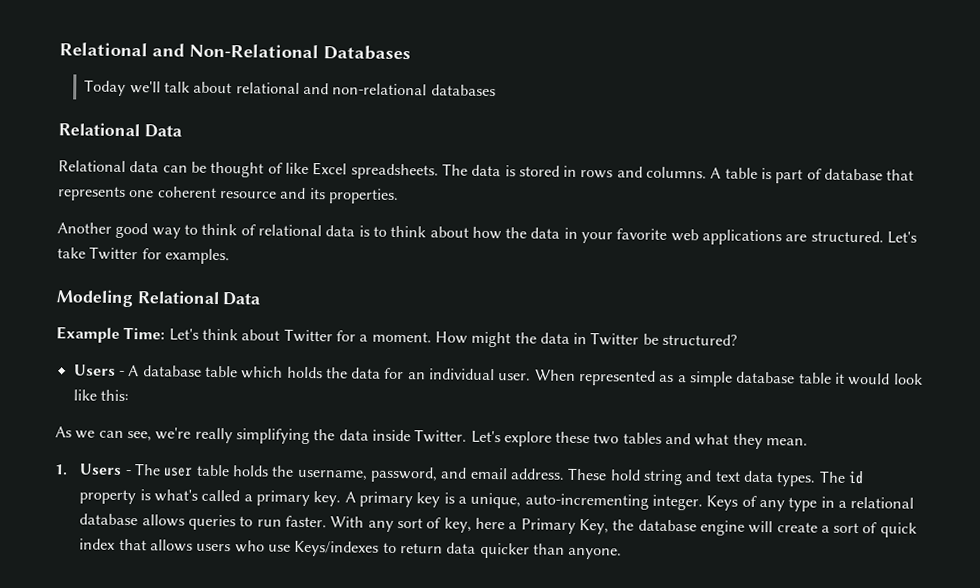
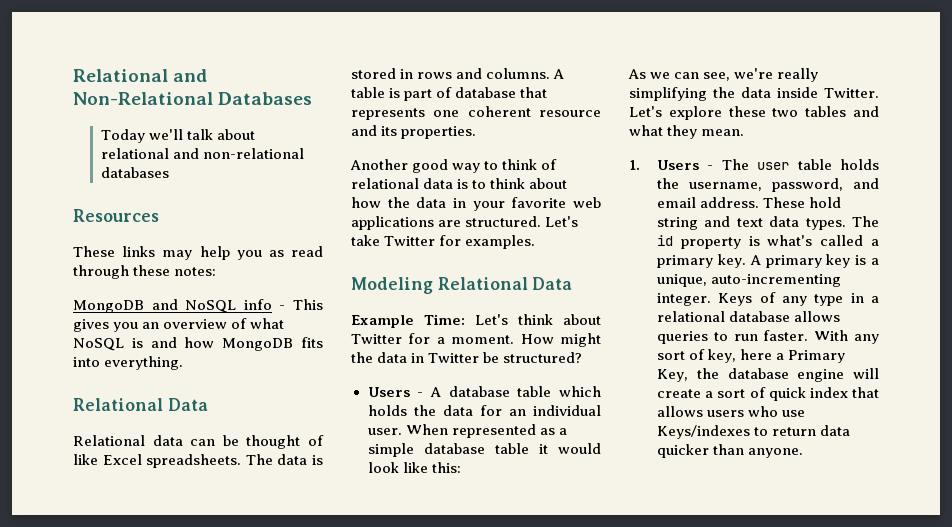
+ Resources
+ These links may help you as read through these notes:
+ MongoDB and NoSQL info - This gives you an overview of what NoSQL is and how MongoDB fits into everything.

